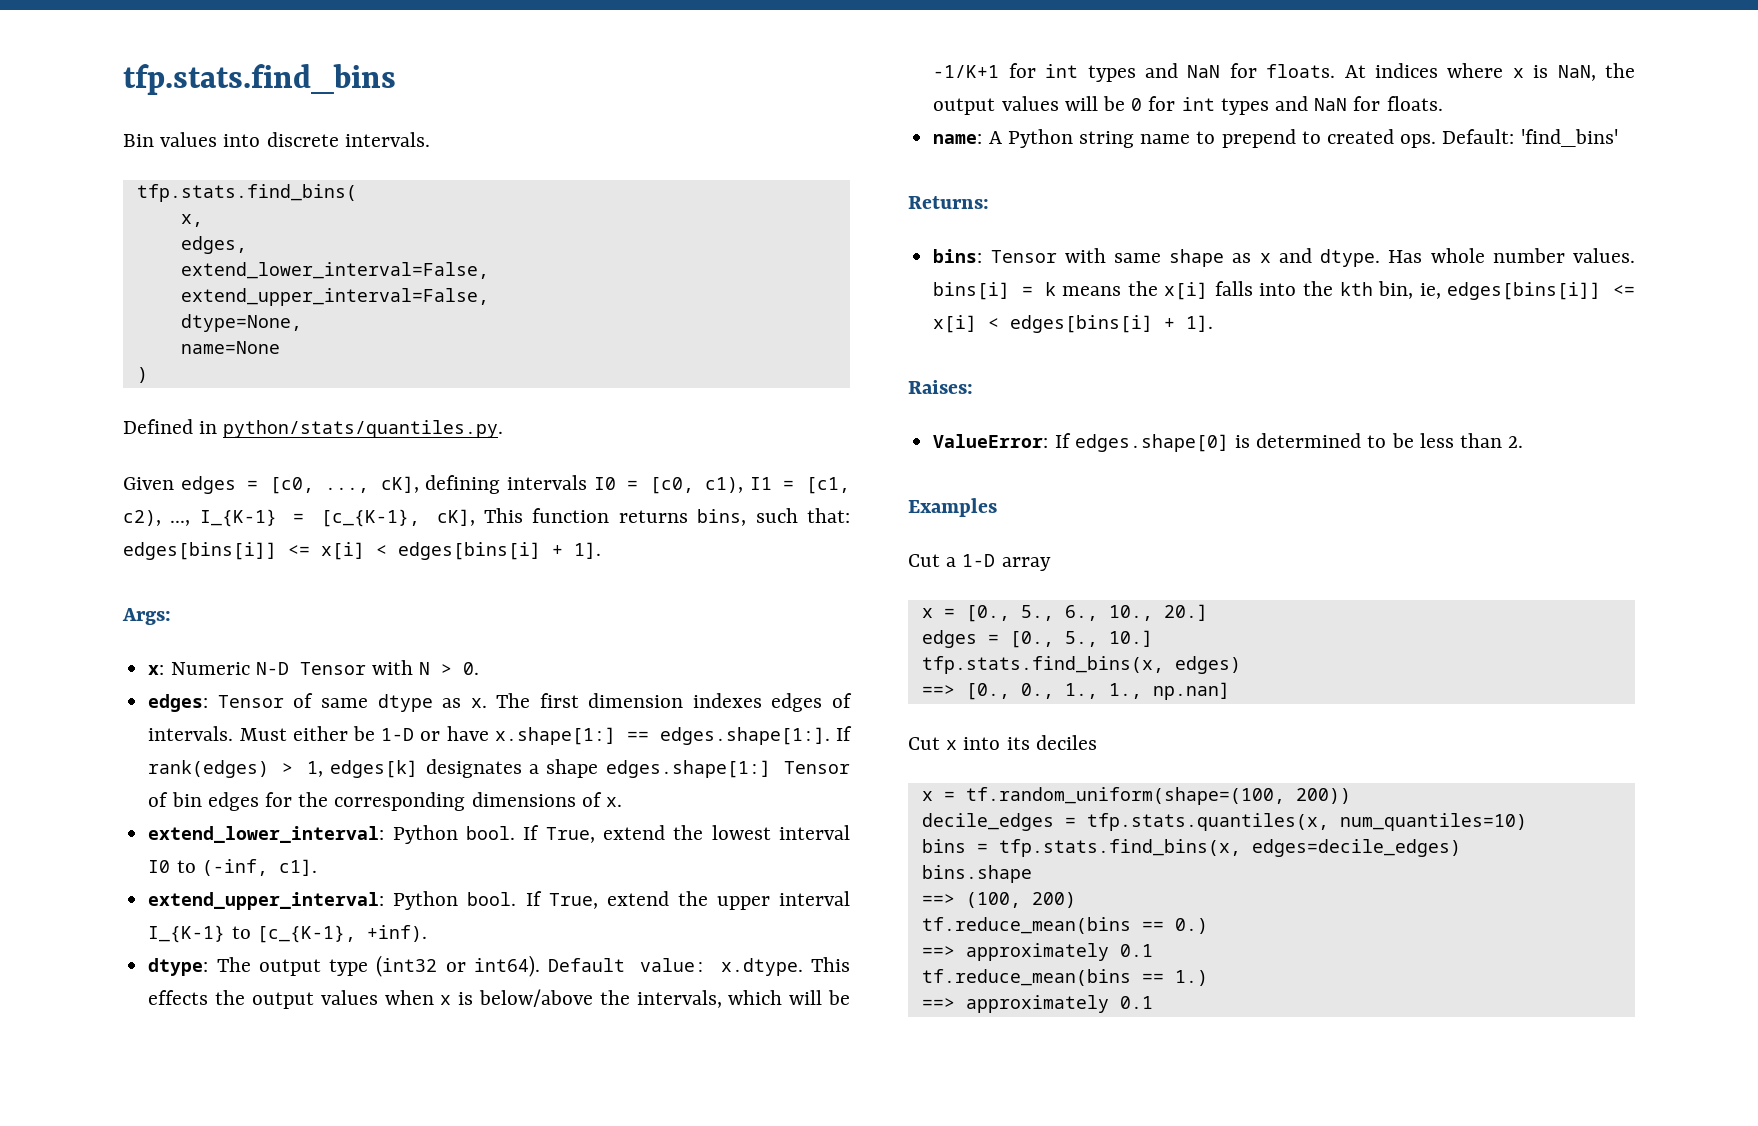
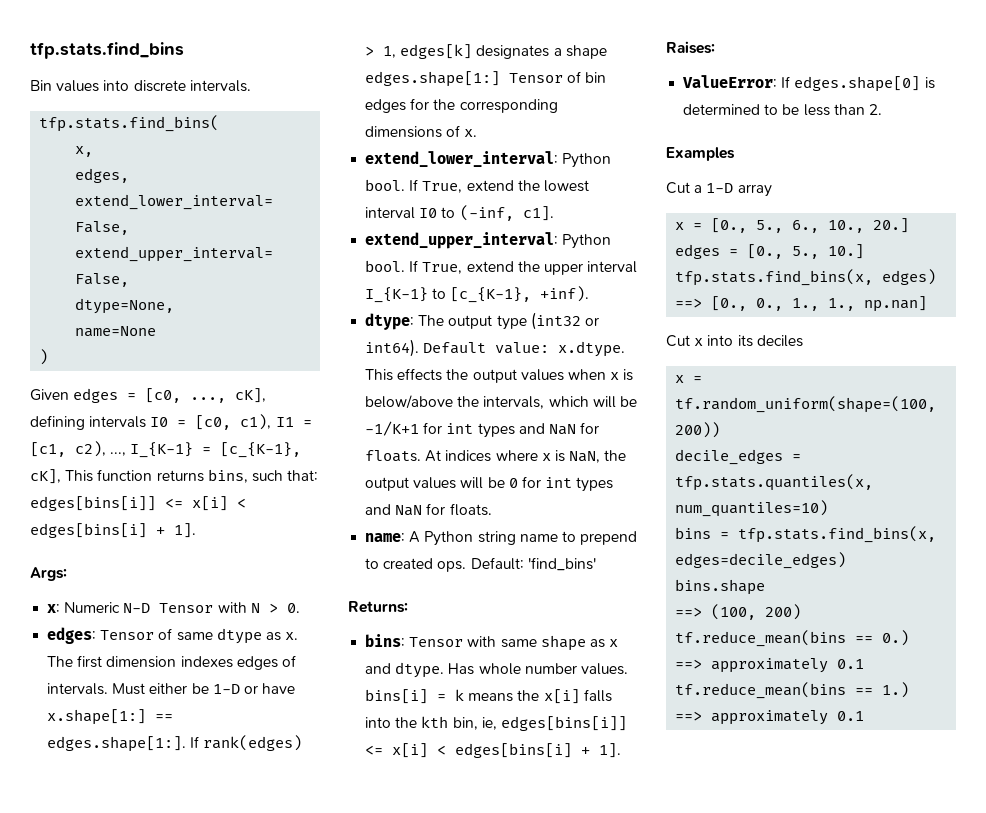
- Defined in python/stats/quantiles.py.

